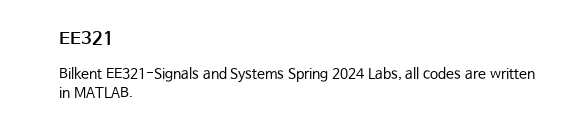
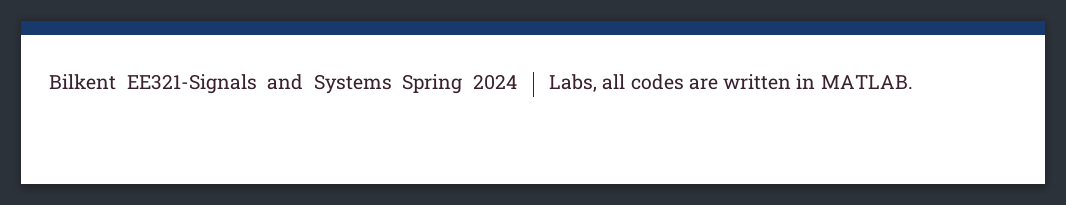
- EE321

